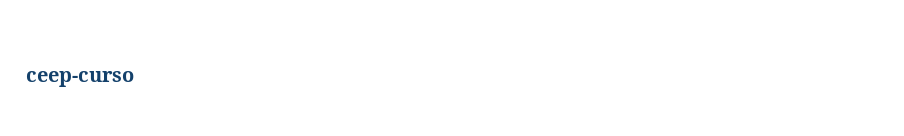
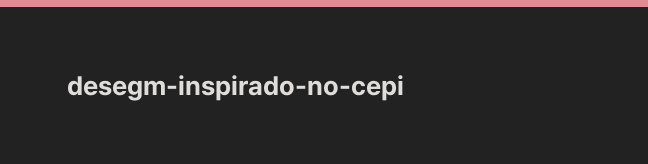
- ceep-curso
+ desegm-inspirado-no-cepi

